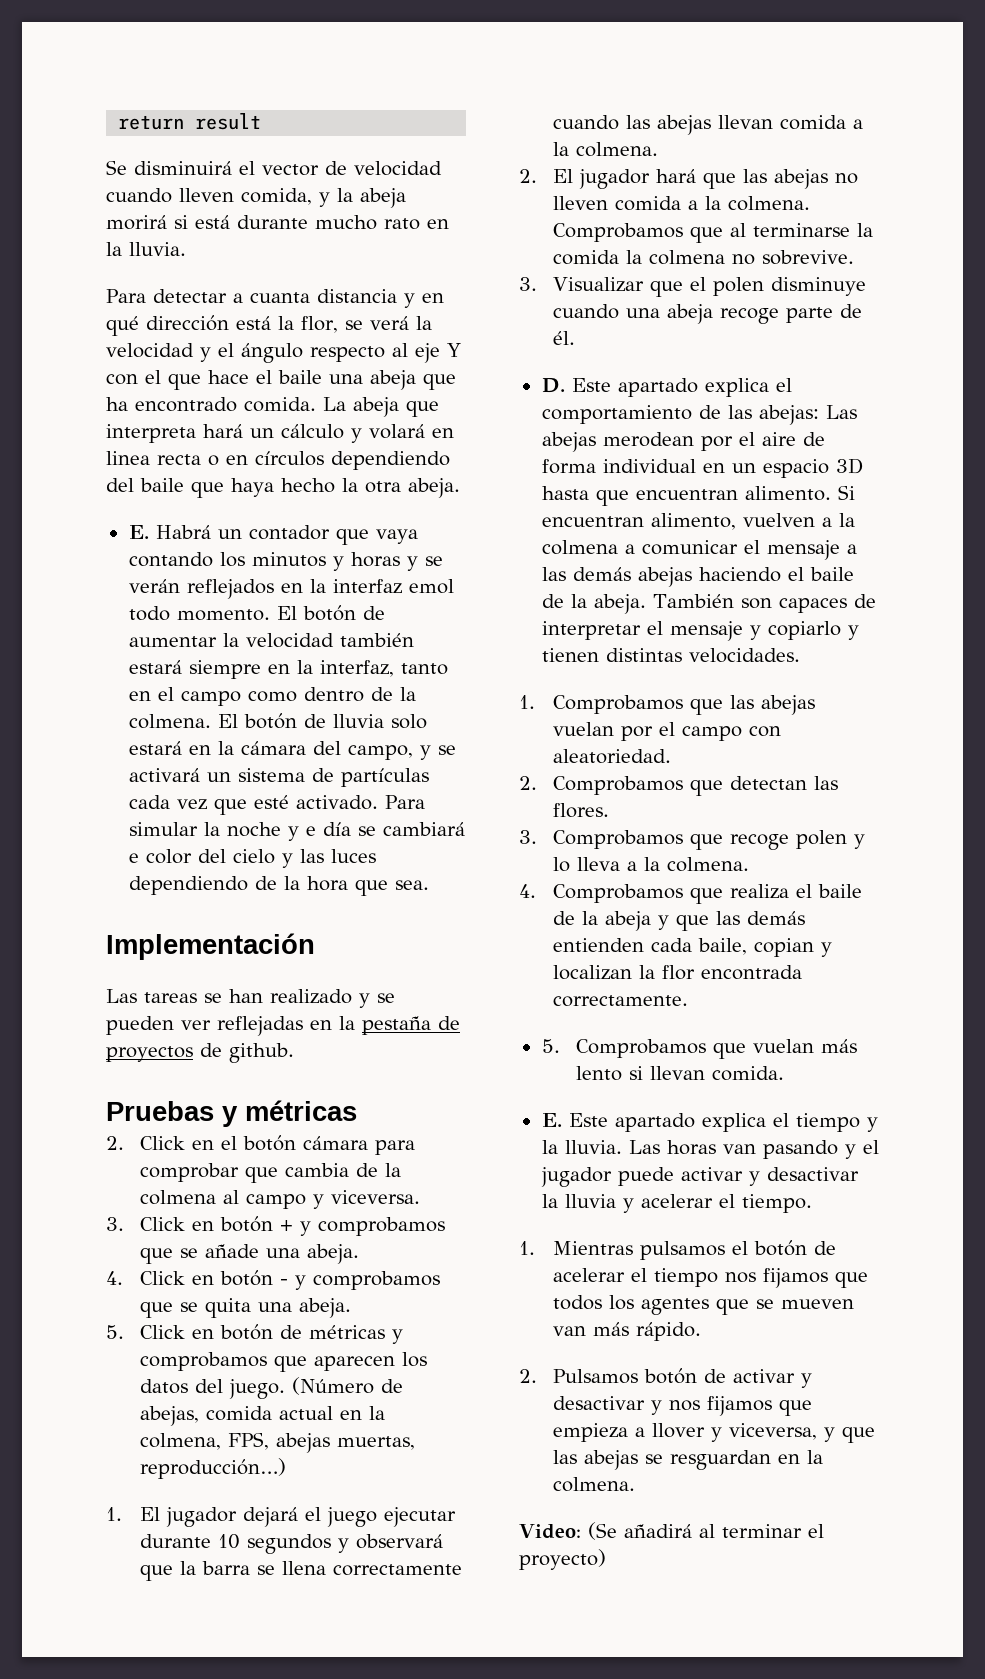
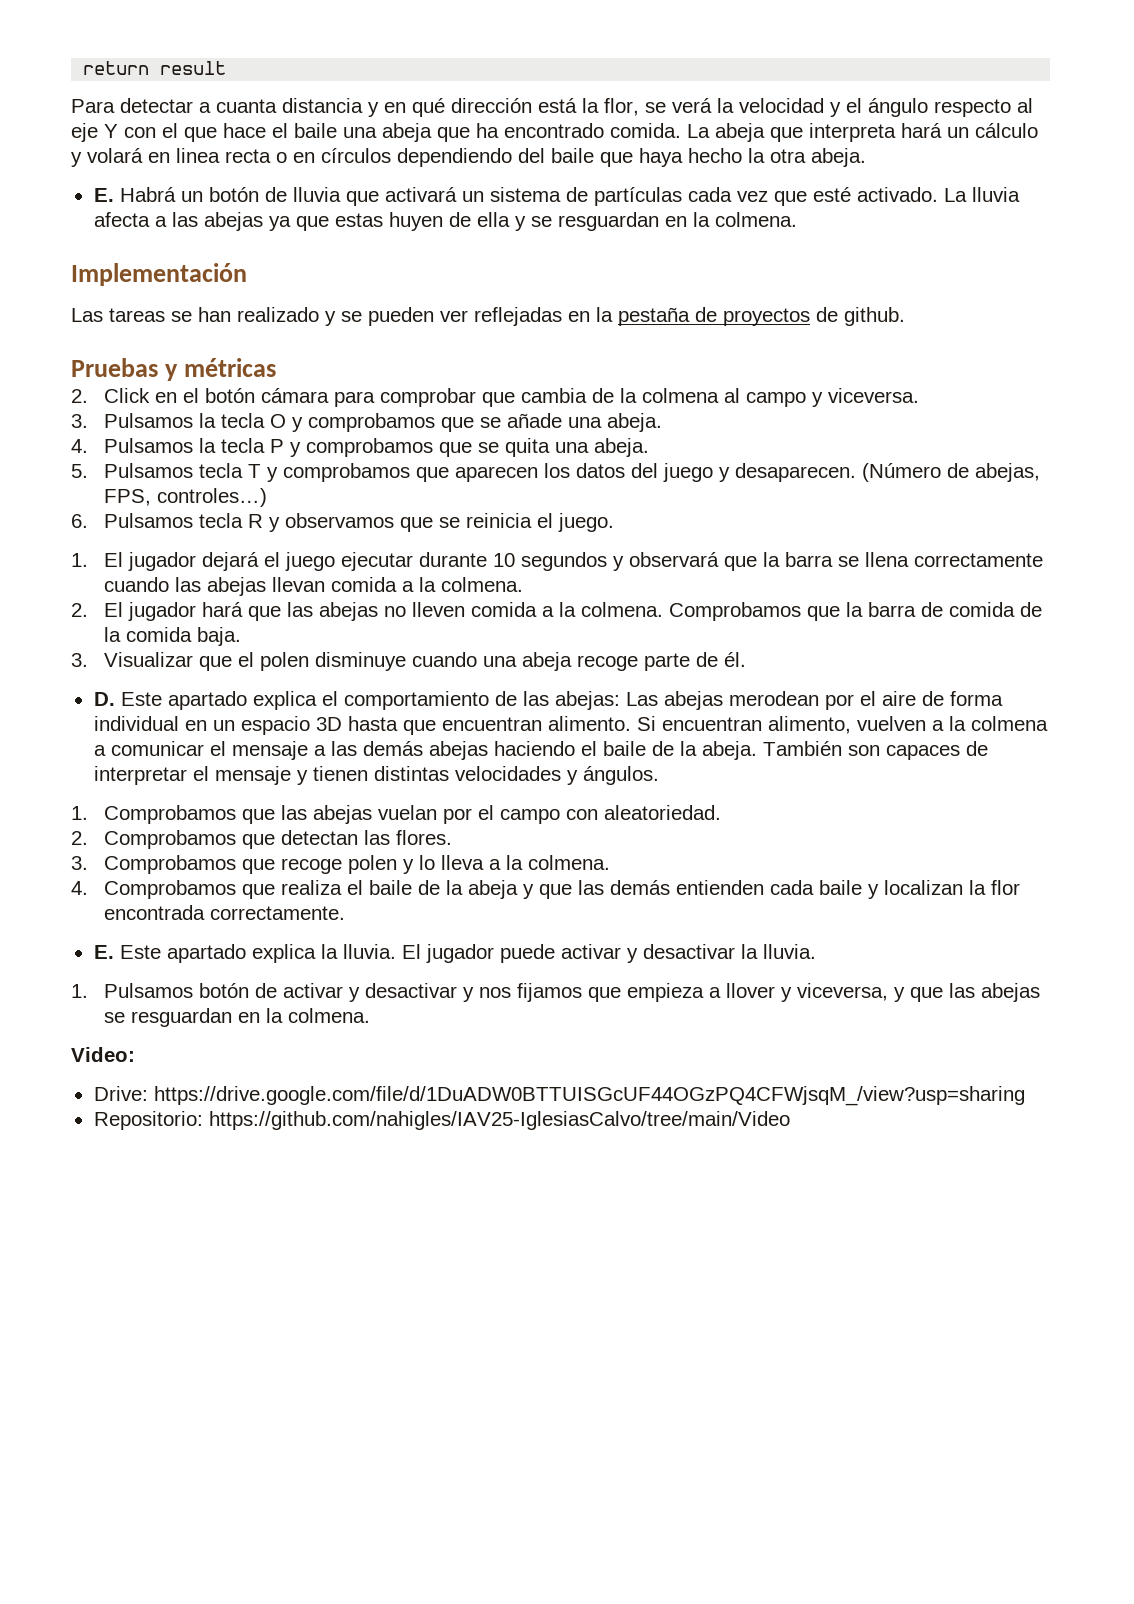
- Se disminuirá el vector de velocidad cuando lleven comida, y la abeja morirá si está durante mucho rato en la lluvia.
- E. Habrá un contador que vaya contando los minutos y horas y se verán reflejados en la interfaz emol todo momento. El botón de aumentar la velocidad también estará siempre en la interfaz, tanto en el campo como dentro de la colmena. El botón de lluvia solo estará en la cámara del campo, y se activará un sistema de partículas cada vez que esté activado.
+ E. Habrá un botón de lluvia que activará un sistema de partículas cada vez que esté activado.
- Para simular la noche y e día se cambiará e color del cielo y las luces dependiendo de la hora que sea.
+ La lluvia afecta a las abejas ya que estas huyen de ella y se resguardan en la colmena.
- 3. Click en botón + y comprobamos que se añade una abeja.
+ 3. Pulsamos la tecla O y comprobamos que se añade una abeja.
- 4. Click en botón - y comprobamos que se quita una abeja.
+ 4. Pulsamos la tecla P y comprobamos que se quita una abeja.
- 5. Click en botón de métricas y comprobamos que aparecen los datos del juego. (Número de abejas, comida actual en la colmena, FPS, abejas muertas, reproducción…)
+ 5. Pulsamos tecla T y comprobamos que aparecen los datos del juego y desaparecen. (Número de abejas, FPS, controles…)
+ 6. Pulsamos tecla R y observamos que se reinicia el juego.
- Comprobamos que al terminarse la comida la colmena no sobrevive.
+ Comprobamos que la barra de comida de la comida baja.
- También son capaces de interpretar el mensaje y copiarlo y tienen distintas velocidades.
+ También son capaces de interpretar el mensaje y tienen distintas velocidades y ángulos.
- 4. Comprobamos que realiza el baile de la abeja y que las demás entienden cada baile, copian y localizan la flor encontrada correctamente.
+ 4. Comprobamos que realiza el baile de la abeja y que las demás entienden cada baile y localizan la flor encontrada correctamente.
- 5. Comprobamos que vuelan más lento si llevan comida.
- E. Este apartado explica el tiempo y la lluvia. Las horas van pasando y el jugador puede activar y desactivar la lluvia y acelerar el tiempo.
- 1. Mientras pulsamos el botón de acelerar el tiempo nos fijamos que todos los agentes que se mueven van más rápido.
- 2. Pulsamos botón de activar y desactivar y nos fijamos que empieza a llover y viceversa, y que las abejas se resguardan en la colmena.
+ E. Este apartado explica la lluvia. El jugador puede activar y desactivar la lluvia.
+ 1. Pulsamos botón de activar y desactivar y nos fijamos que empieza a llover y viceversa, y que las abejas se resguardan en la colmena.
- Video: (Se añadirá al terminar el proyecto)
+ Video:
+ Drive: https://drive.google.com/file/d/1DuADW0BTTUISGcUF44OGzPQ4CFWjsqM_/view?usp=sharing
+ Repositorio: https://github.com/nahigles/IAV25-IglesiasCalvo/tree/main/Video

